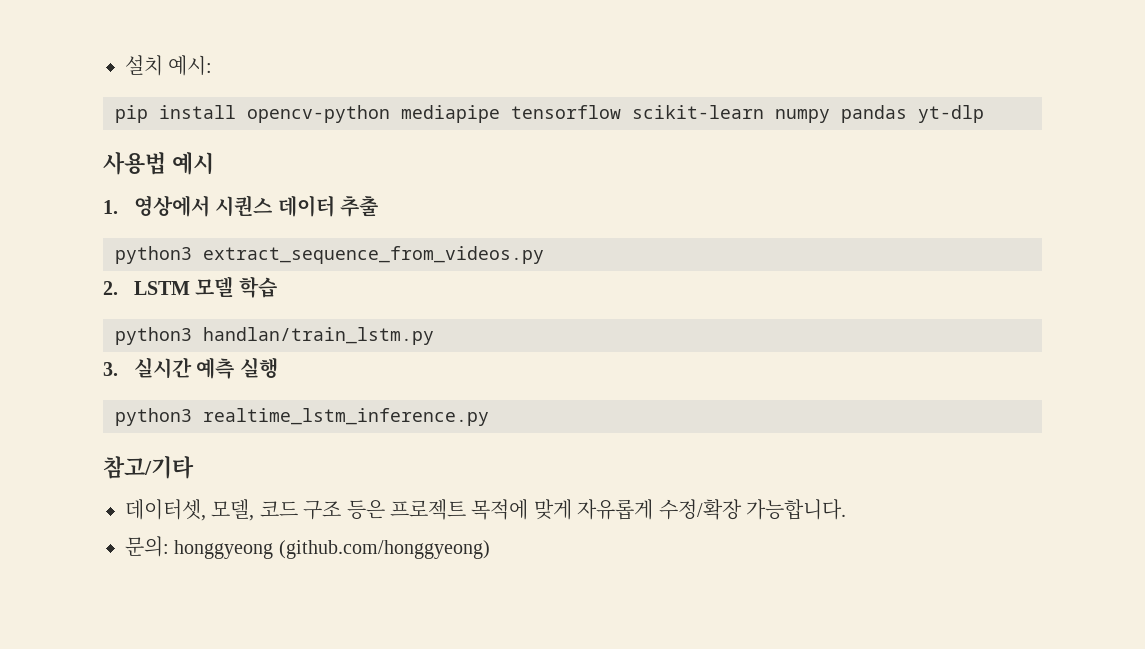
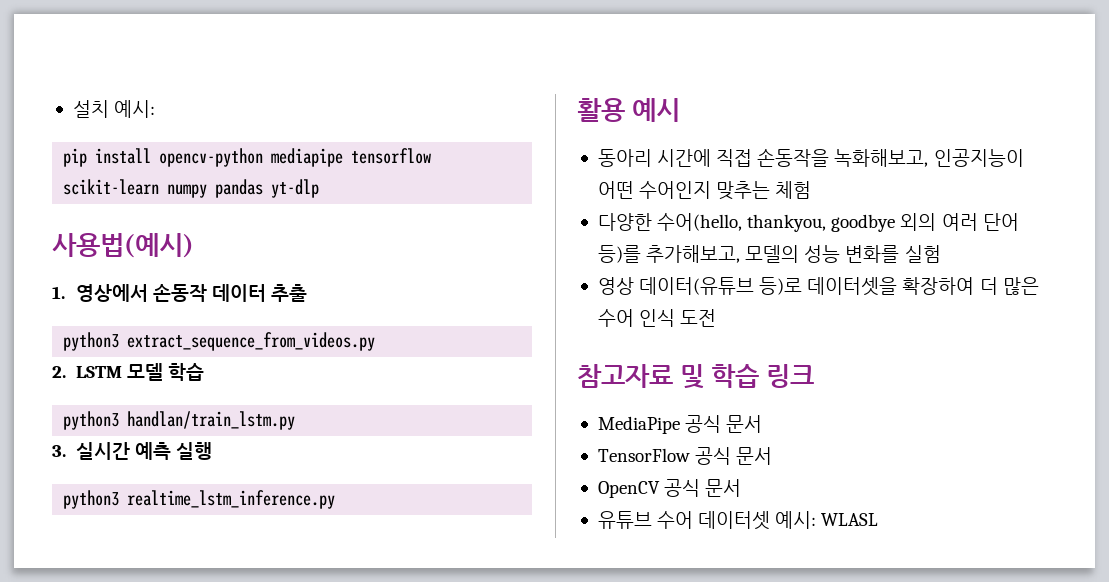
- 사용법 예시
+ 사용법(예시)
- 1. 영상에서 시퀀스 데이터 추출
+ 1. 영상에서 손동작 데이터 추출
- 참고/기타
- 데이터셋, 모델, 코드 구조 등은 프로젝트 목적에 맞게 자유롭게 수정/확장 가능합니다.
- 문의: honggyeong (github.com/honggyeong)
+ 활용 예시
+ 동아리 시간에 직접 손동작을 녹화해보고, 인공지능이 어떤 수어인지 맞추는 체험
+ 다양한 수어(hello, thankyou, goodbye 외의 여러 단어 등)를 추가해보고, 모델의 성능 변화를 실험
+ 영상 데이터(유튜브 등)로 데이터셋을 확장하여 더 많은 수어 인식 도전
+ 참고자료 및 학습 링크
+ MediaPipe 공식 문서
+ TensorFlow 공식 문서
+ OpenCV 공식 문서
+ 유튜브 수어 데이터셋 예시: WLASL

